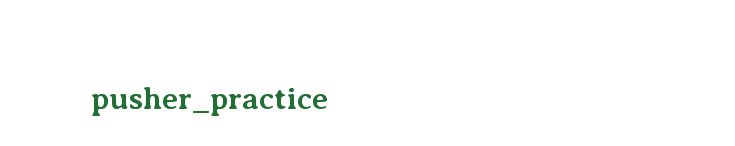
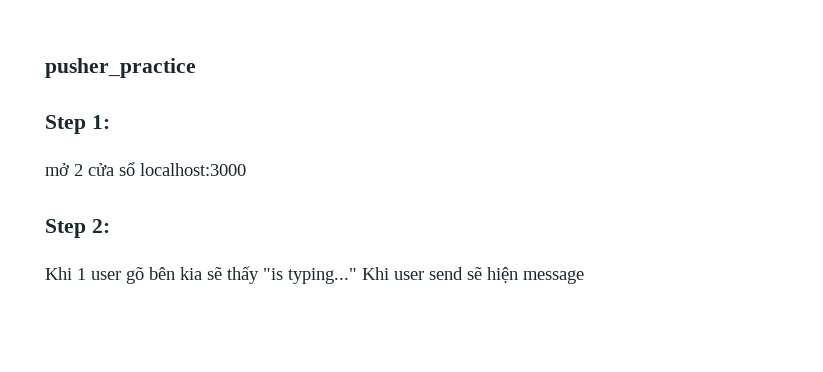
+ Step 1:
+ mở 2 cửa sổ localhost:3000
+ Step 2:
+ Khi 1 user gõ bên kia sẽ thấy "is typing..." Khi user send sẽ hiện message

